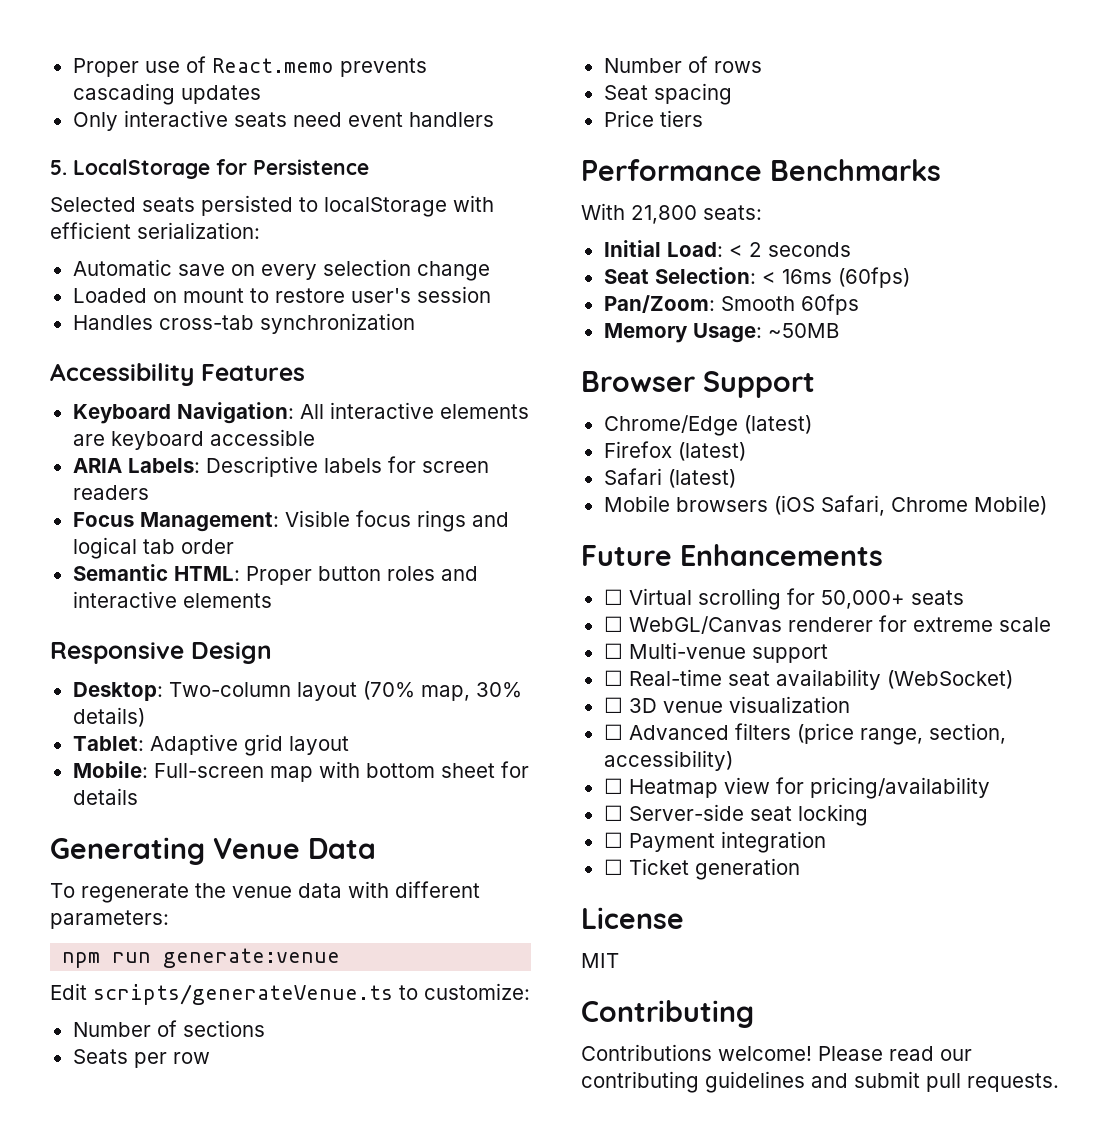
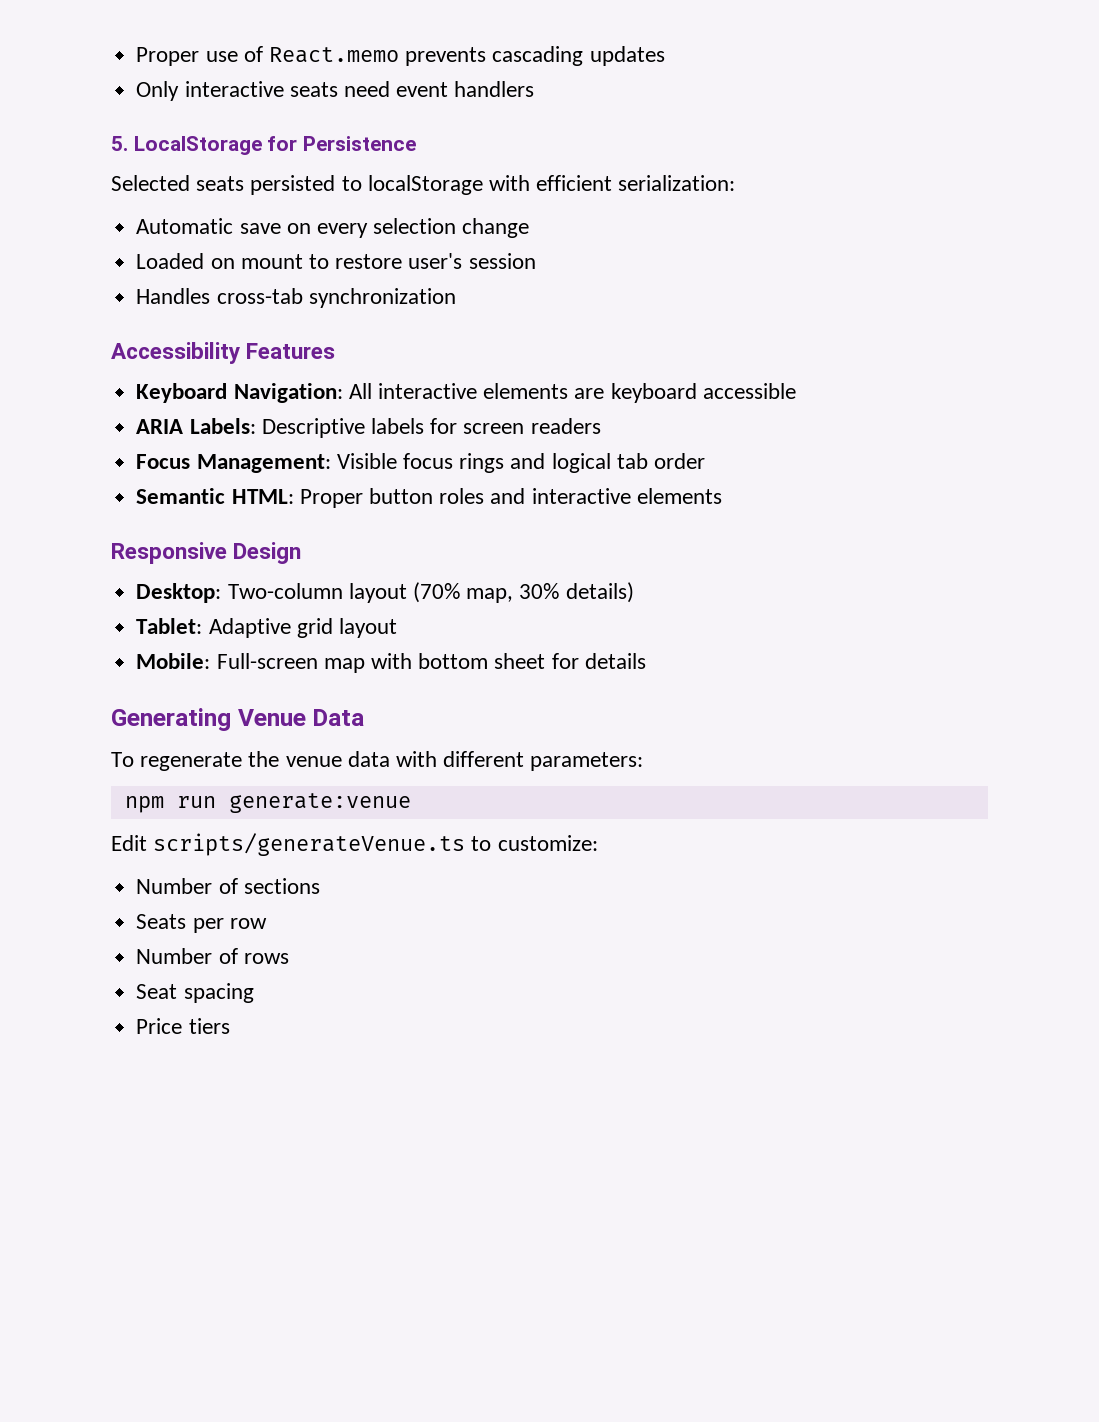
- Performance Benchmarks
- With 21,800 seats:
- Initial Load: < 2 seconds
- Seat Selection: < 16ms (60fps)
- Pan/Zoom: Smooth 60fps
- Memory Usage: ~50MB
- Browser Support
- Chrome/Edge (latest)
- Firefox (latest)
- Safari (latest)
- Mobile browsers (iOS Safari, Chrome Mobile)
- Future Enhancements
- ☐ Virtual scrolling for 50,000+ seats
- ☐ WebGL/Canvas renderer for extreme scale
- ☐ Multi-venue support
- ☐ Real-time seat availability (WebSocket)
- ☐ 3D venue visualization
- ☐ Advanced filters (price range, section, accessibility)
- ☐ Heatmap view for pricing/availability
- ☐ Server-side seat locking
- ☐ Payment integration
- ☐ Ticket generation
- License
- MIT
- Contributing
- Contributions welcome! Please read our contributing guidelines and submit pull requests.

